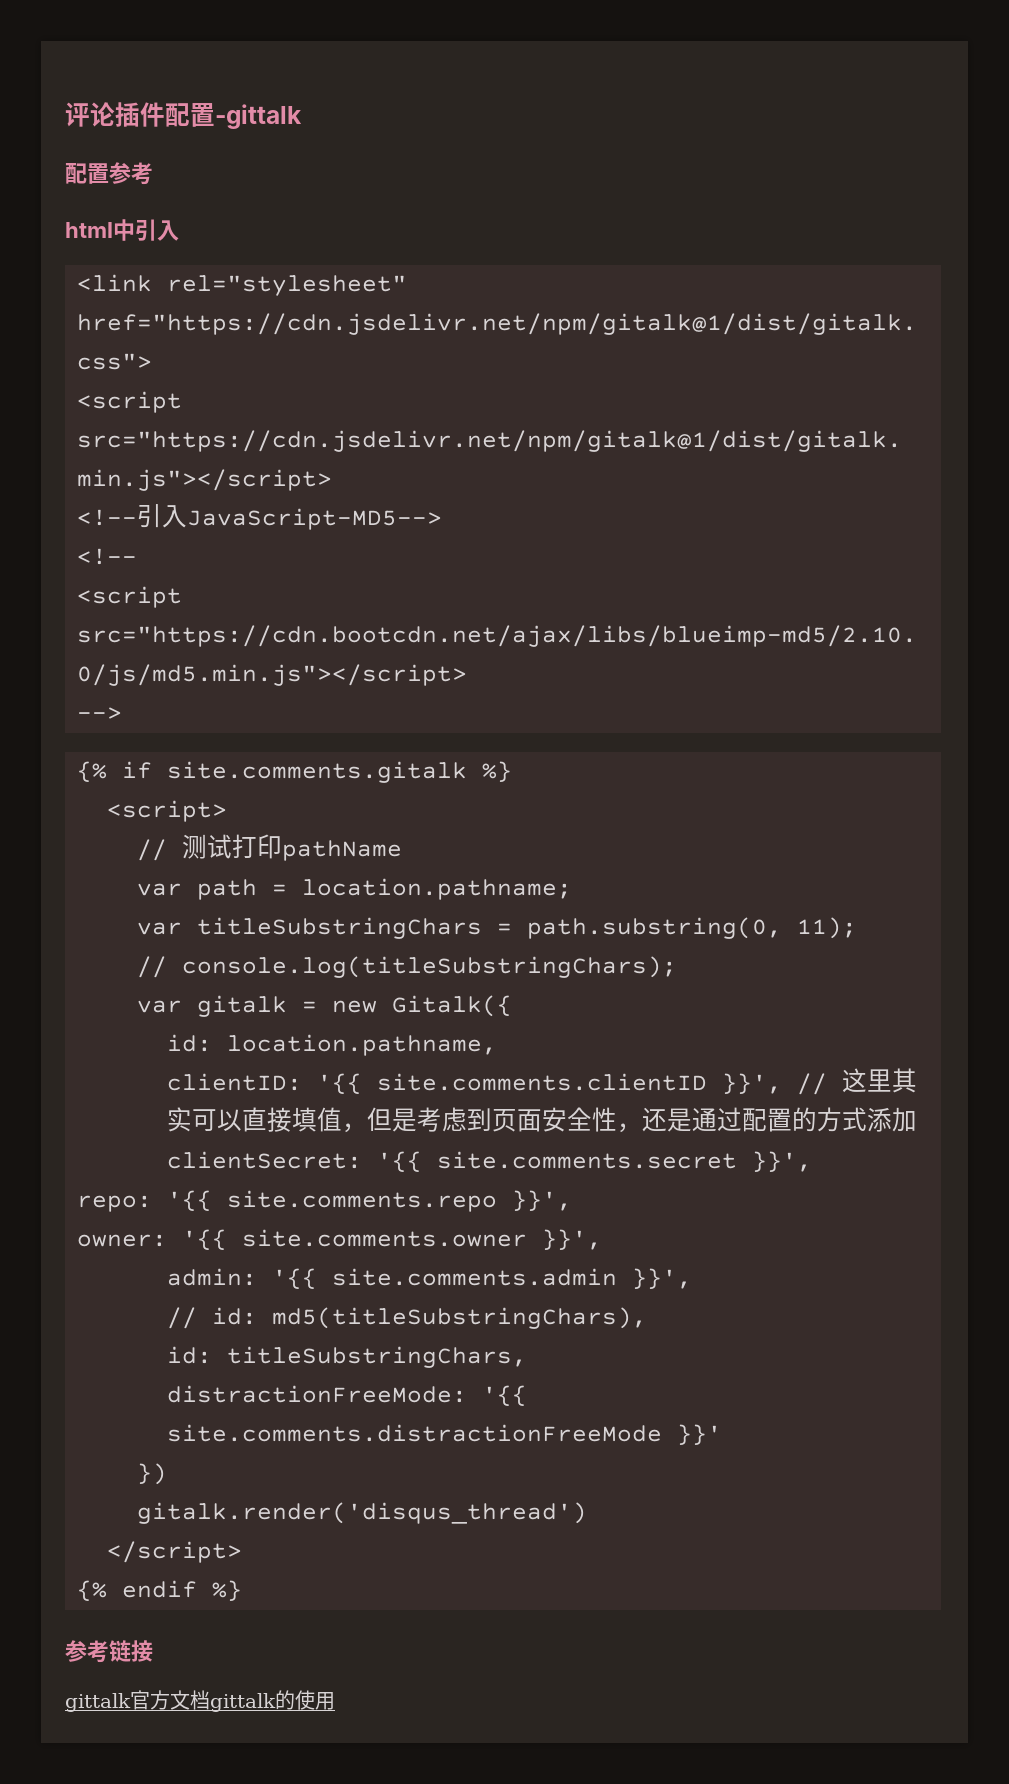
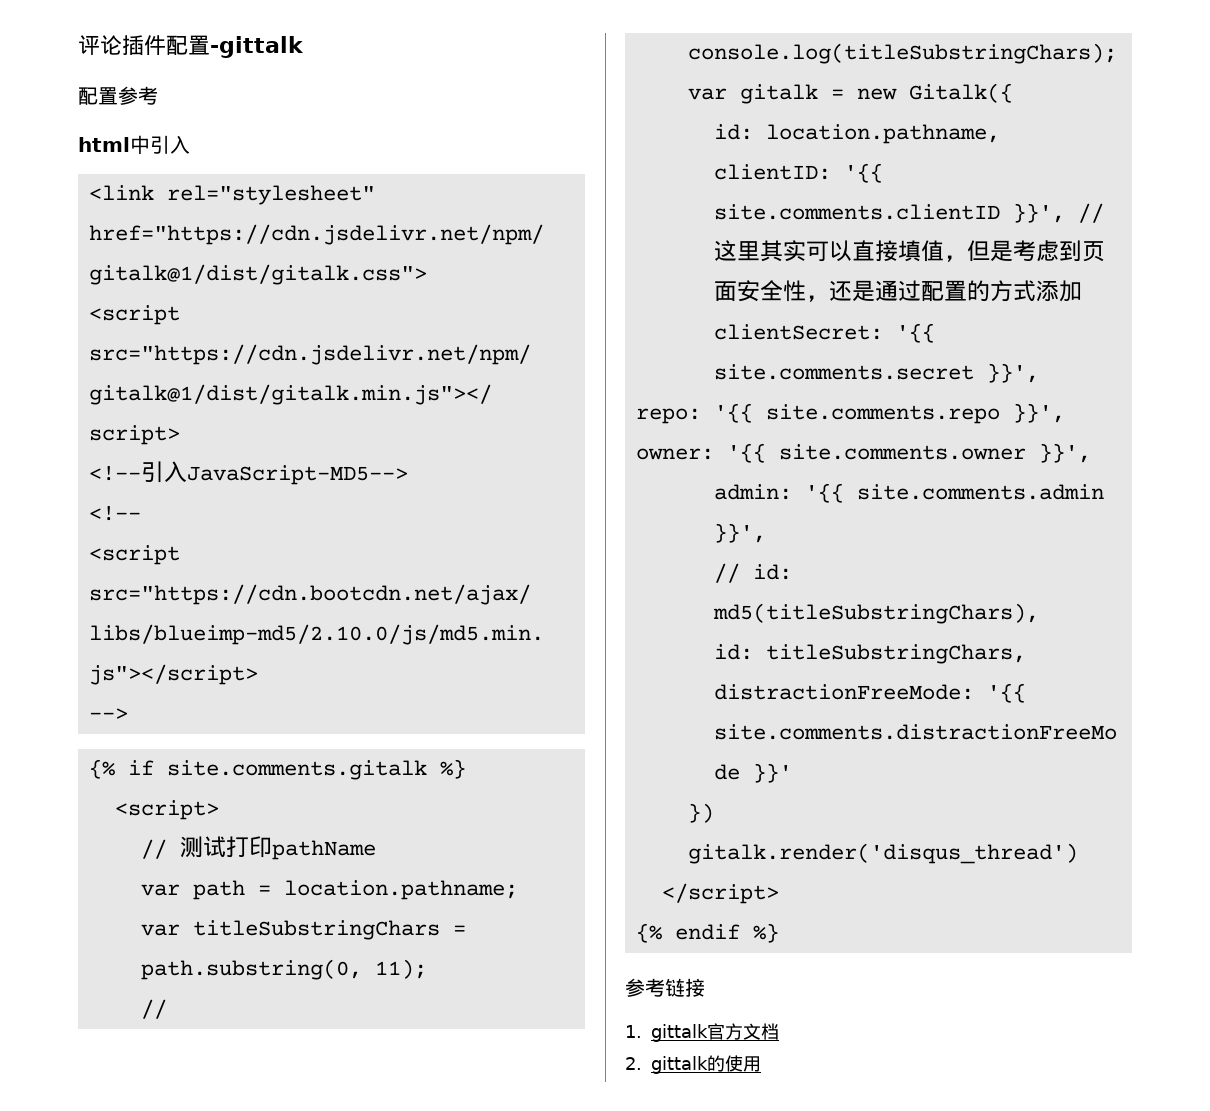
- gittalk官方文档gittalk的使用
+ 1. gittalk官方文档
+ 2. gittalk的使用

